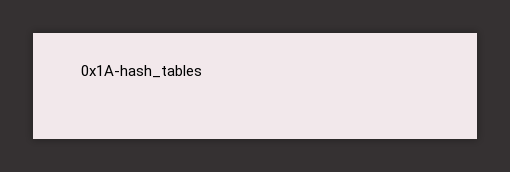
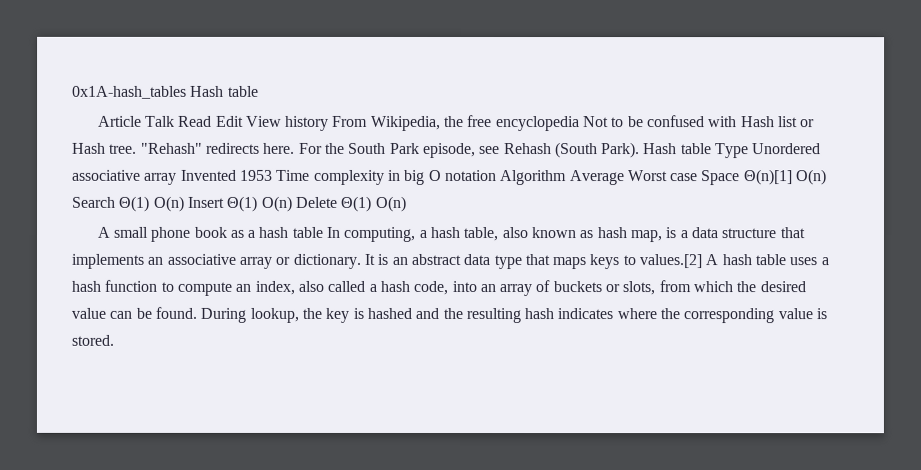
- 0x1A-hash_tables
+ 0x1A-hash_tables Hash table
+ Article Talk Read Edit View history From Wikipedia, the free encyclopedia Not to be confused with Hash list or Hash tree. "Rehash" redirects here. For the South Park episode, see Rehash (South Park). Hash table Type Unordered associative array Invented 1953 Time complexity in big O notation Algorithm Average Worst case Space Θ(n)[1] O(n) Search Θ(1) O(n) Insert Θ(1) O(n) Delete Θ(1) O(n)
+ A small phone book as a hash table In computing, a hash table, also known as hash map, is a data structure that implements an associative array or dictionary. It is an abstract data type that maps keys to values.[2] A hash table uses a hash function to compute an index, also called a hash code, into an array of buckets or slots, from which the desired value can be found. During lookup, the key is hashed and the resulting hash indicates where the corresponding value is stored.

